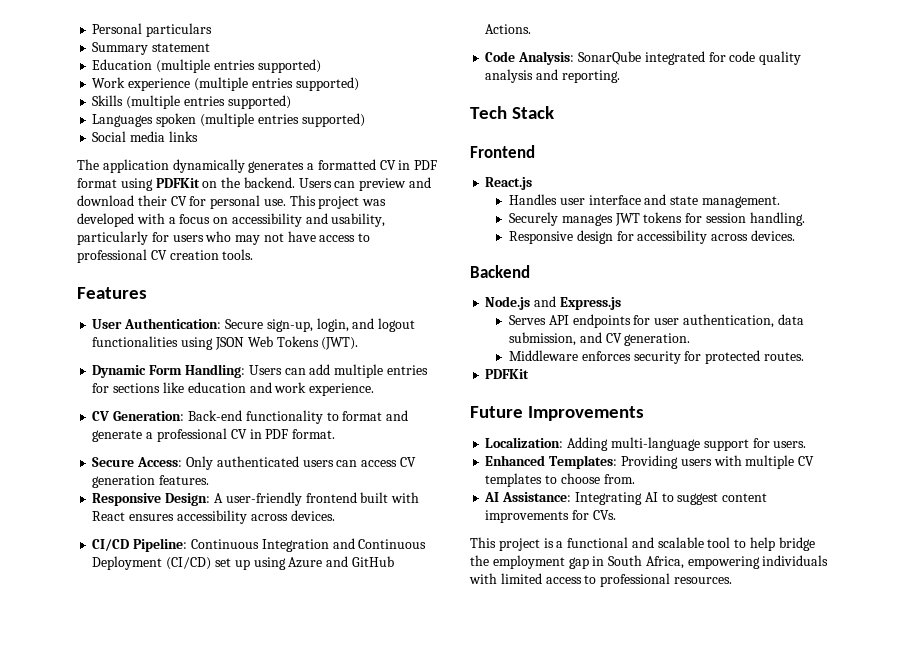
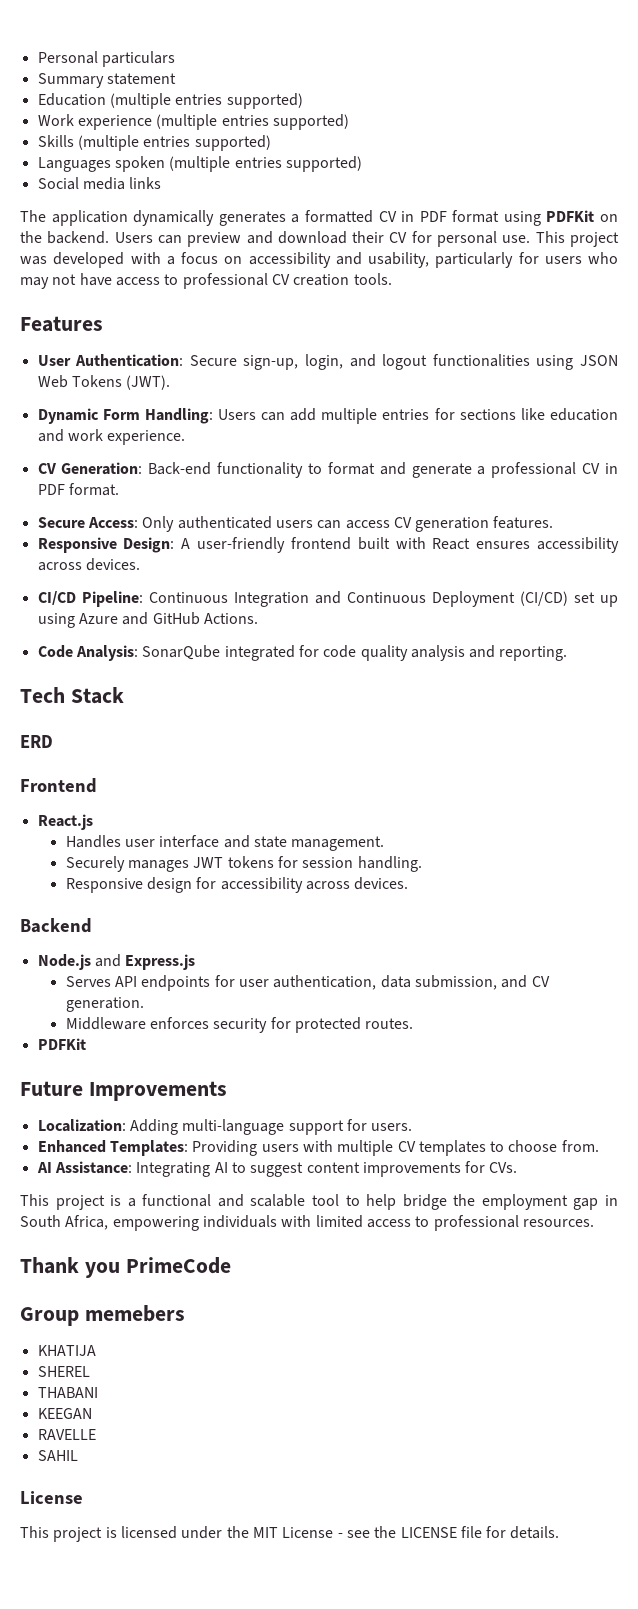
+ ERD
+ Thank you PrimeCode
+ Group memebers
+ KHATIJA
+ SHEREL
+ THABANI
+ KEEGAN
+ RAVELLE
+ SAHIL
+ License
+ This project is licensed under the MIT License - see the LICENSE file for details.

